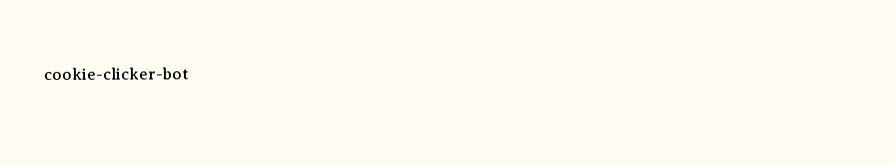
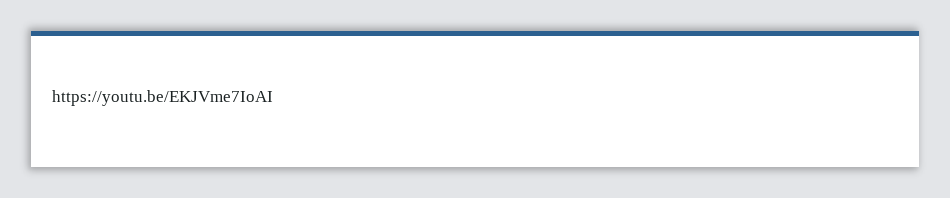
- cookie-clicker-bot
+ https://youtu.be/EKJVme7IoAI

